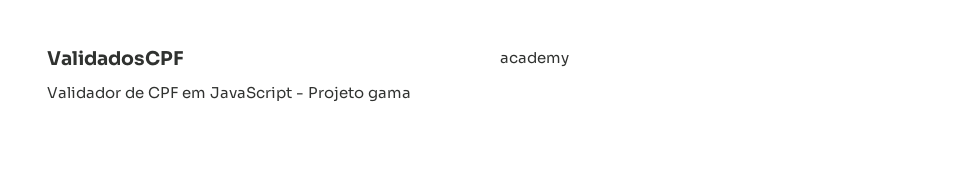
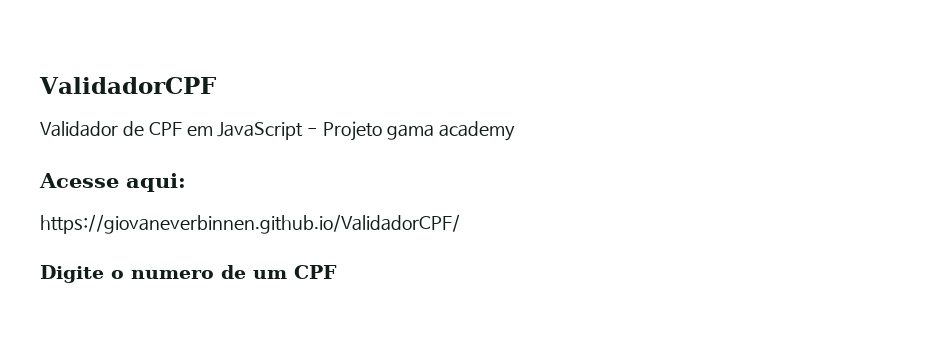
- ValidadosCPF
+ ValidadorCPF
+ Acesse aqui:
+ https://giovaneverbinnen.github.io/ValidadorCPF/
+ Digite o numero de um CPF

